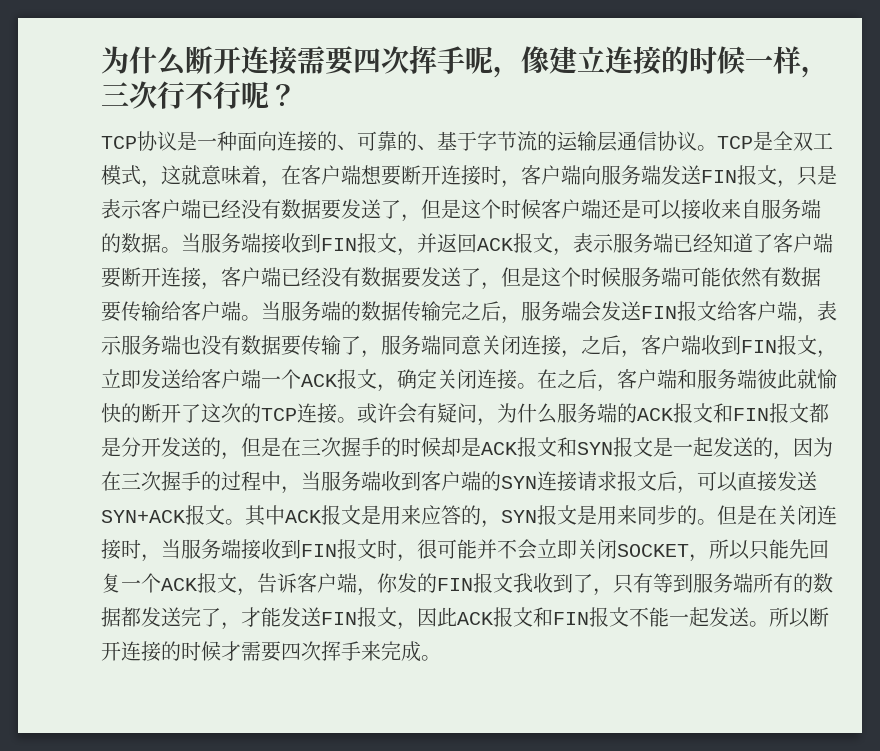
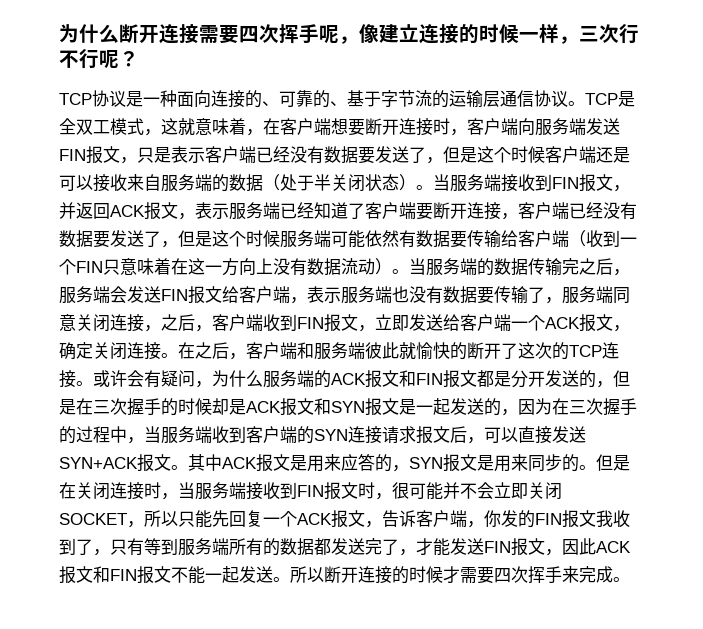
- TCP是全双工模式，这就意味着，在客户端想要断开连接时，客户端向服务端发送FIN报文，只是表示客户端已经没有数据要发送了，但是这个时候客户端还是可以接收来自服务端的数据。
+ TCP是全双工模式，这就意味着，在客户端想要断开连接时，客户端向服务端发送FIN报文，只是表示客户端已经没有数据要发送了，但是这个时候客户端还是可以接收来自服务端的数据（处于半关闭状态）。
- 当服务端接收到FIN报文，并返回ACK报文，表示服务端已经知道了客户端要断开连接，客户端已经没有数据要发送了，但是这个时候服务端可能依然有数据要传输给客户端。
+ 当服务端接收到FIN报文，并返回ACK报文，表示服务端已经知道了客户端要断开连接，客户端已经没有数据要发送了，但是这个时候服务端可能依然有数据要传输给客户端（收到一个FIN只意味着在这一方向上没有数据流动）。

